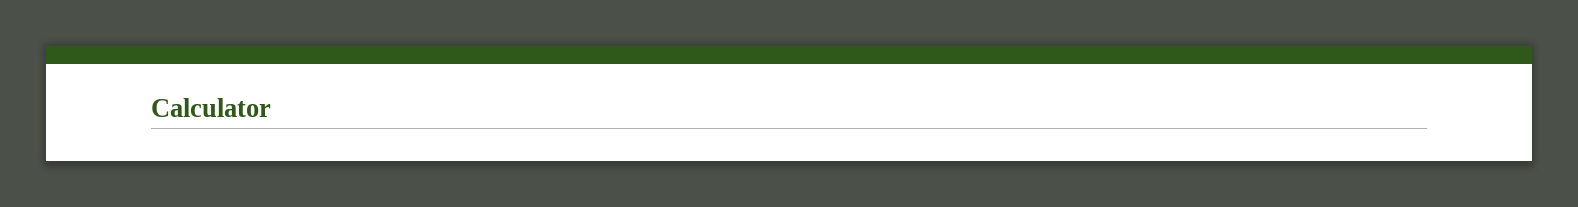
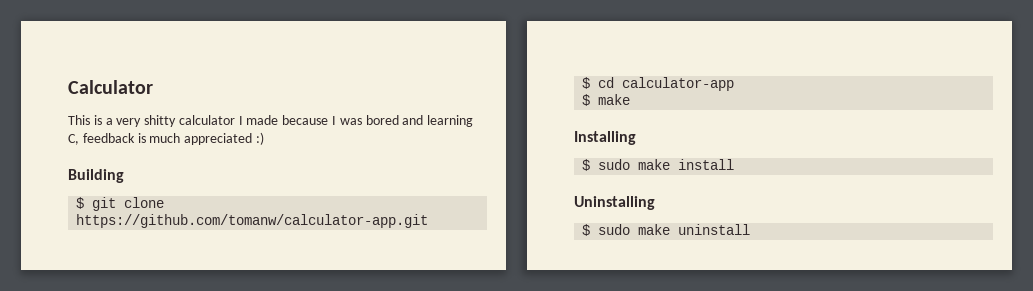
+ This is a very shitty calculator I made because I was bored and learning C, feedback is much appreciated :)
+ Building
+ $ git clone https://github.com/tomanw/calculator-app.git
+ $ cd calculator-app
+ $ make
+ Installing
+ $ sudo make install
+ Uninstalling
+ $ sudo make uninstall

